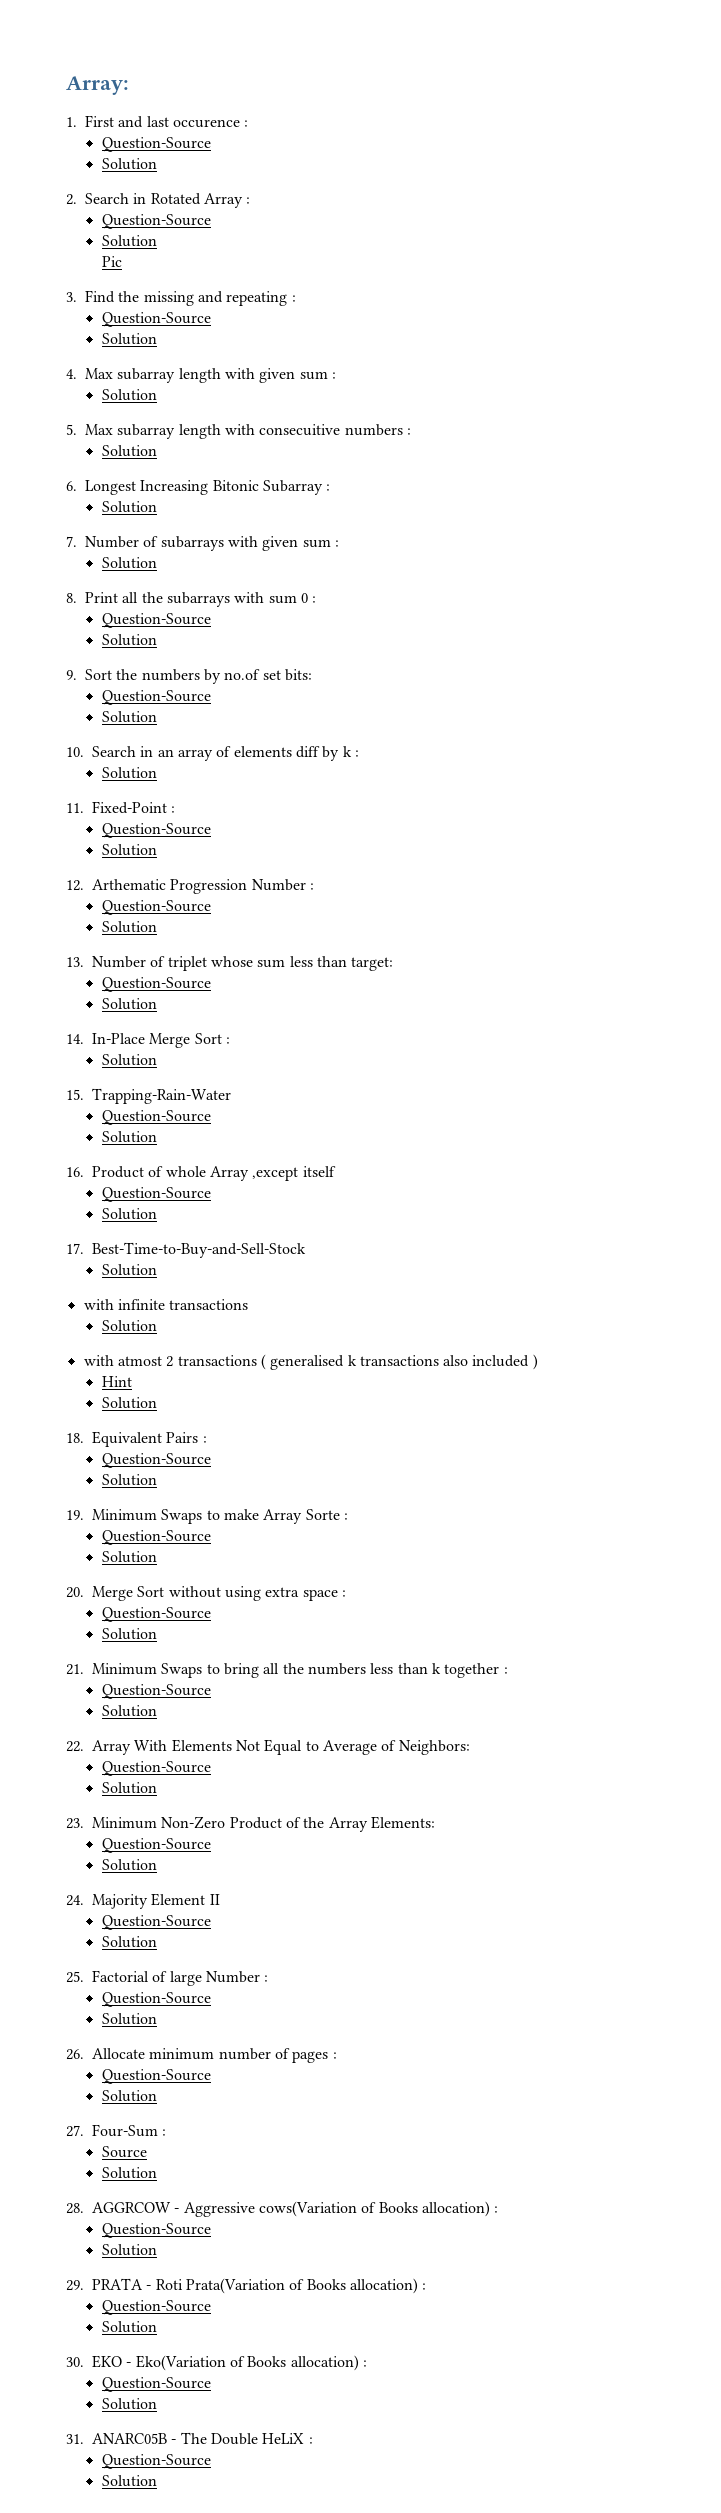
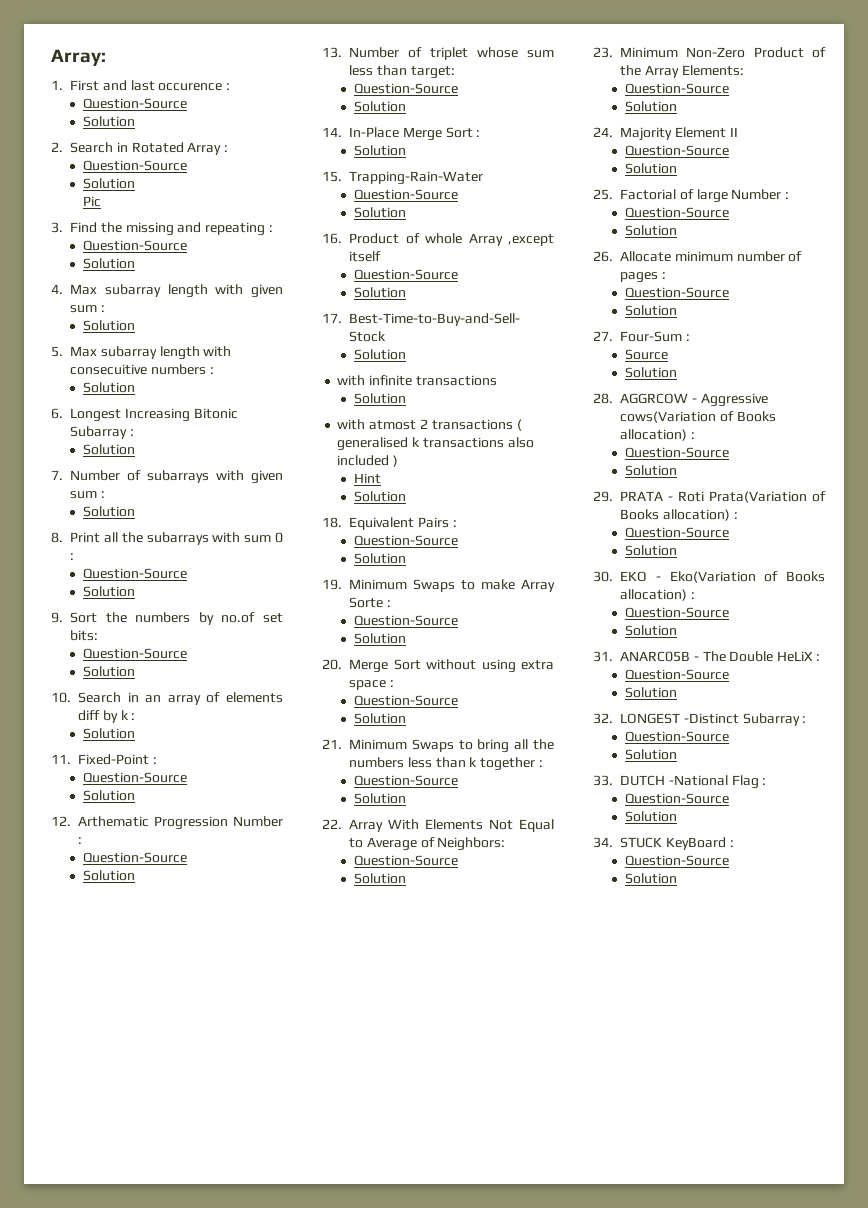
+ 32. LONGEST -Distinct Subarray :
+ Question-Source
+ Solution
+ 33. DUTCH -National Flag :
+ Question-Source
+ Solution
+ 34. STUCK KeyBoard :
+ Question-Source
+ Solution

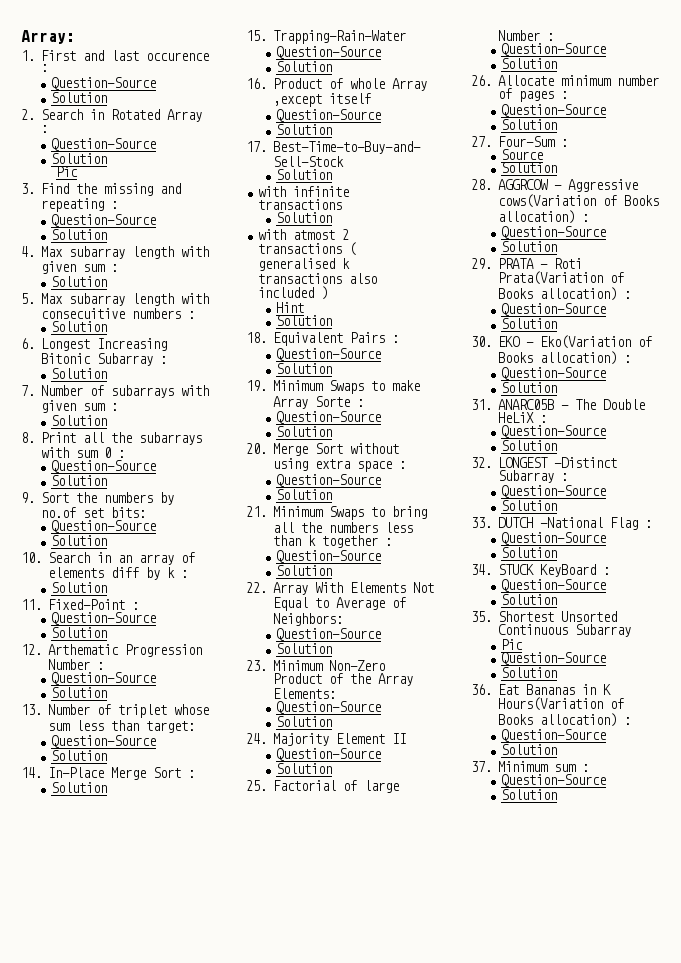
+ 35. Shortest Unsorted Continuous Subarray
+ Pic
+ Question-Source
+ Solution
+ 36. Eat Bananas in K Hours(Variation of Books allocation) :
+ Question-Source
+ Solution
+ 37. Minimum sum :
+ Question-Source
+ Solution

